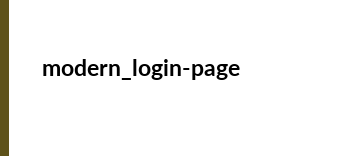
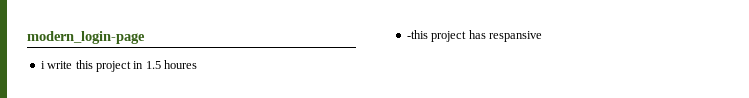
+ i write this project in 1.5 houres
+ -this project has respansive

